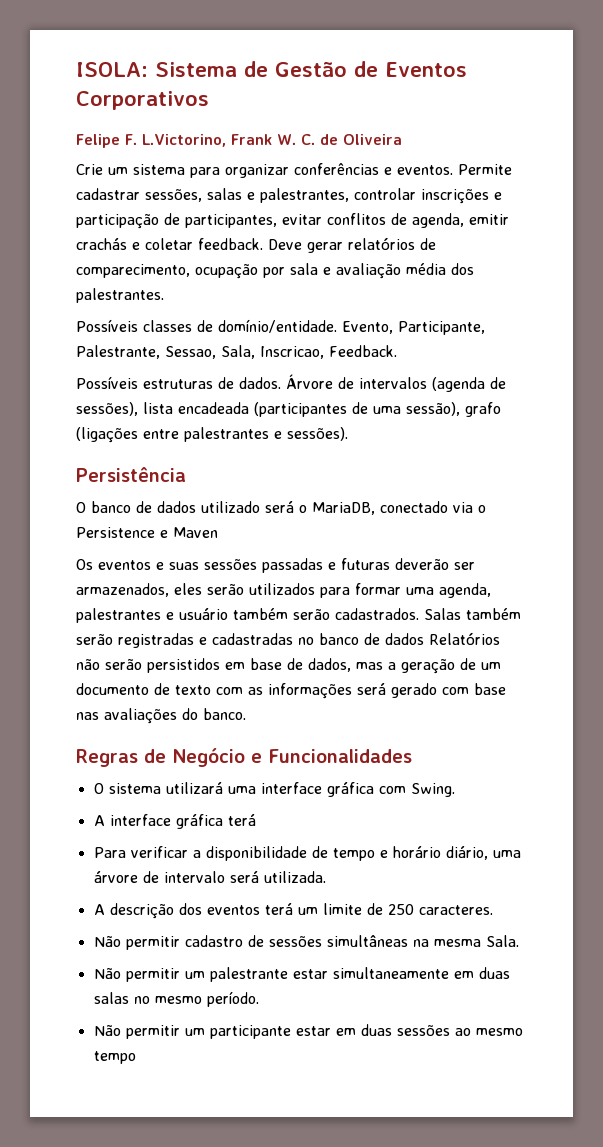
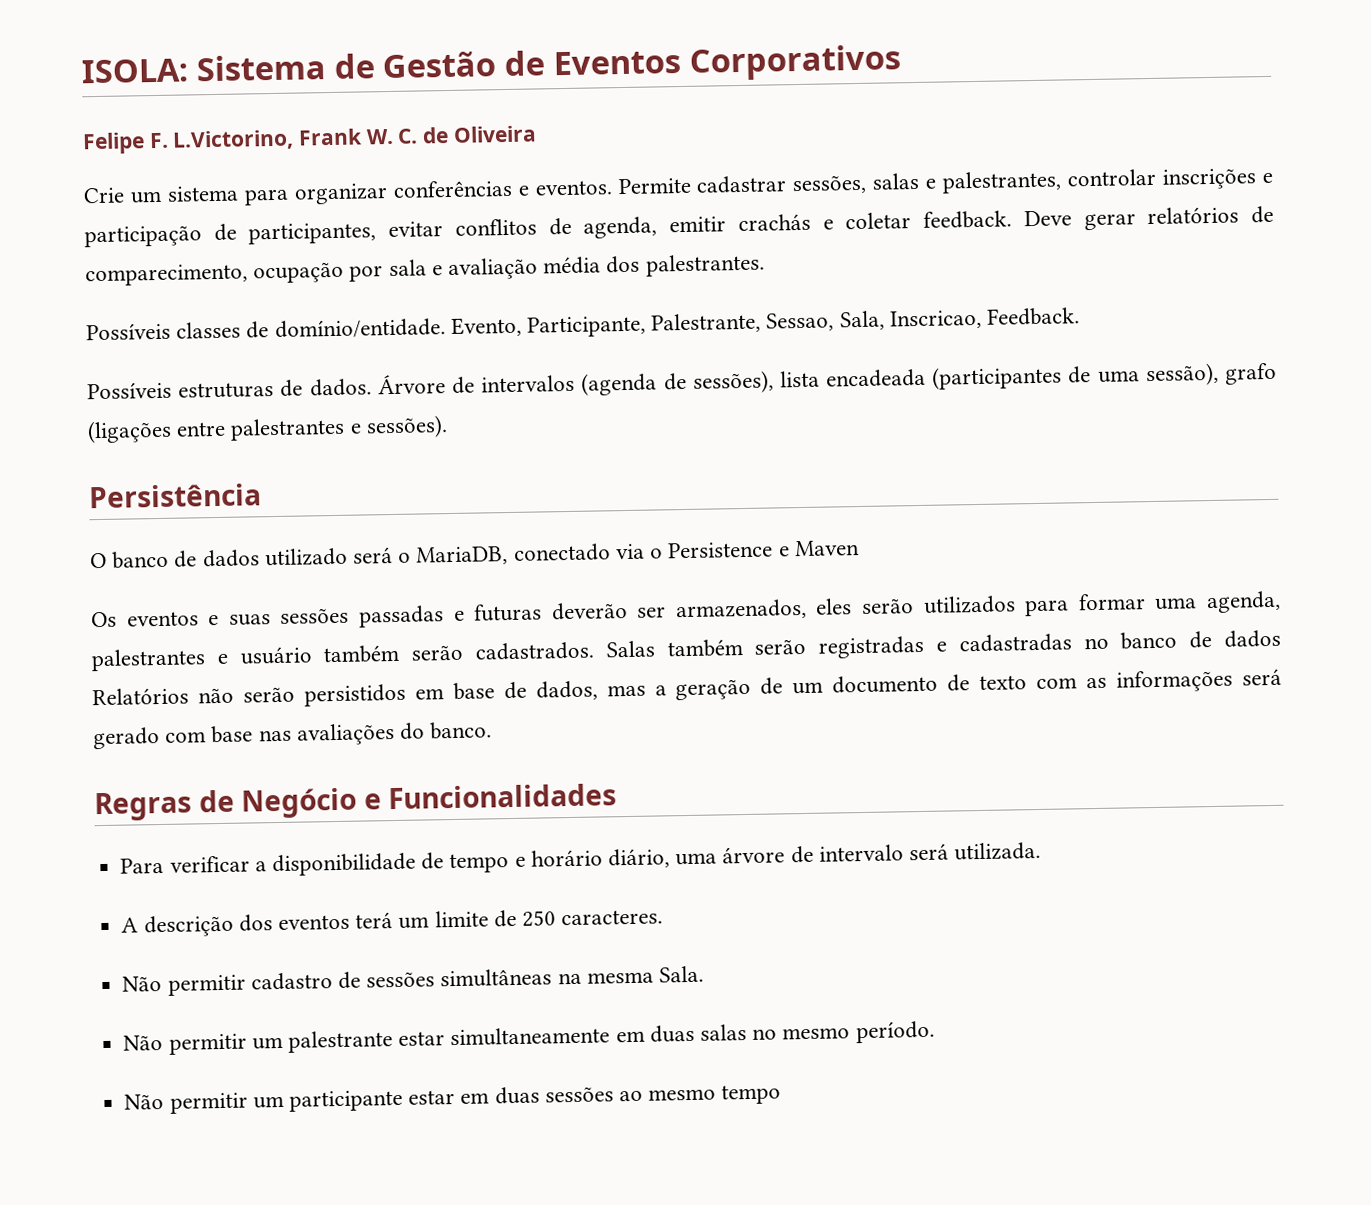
- O sistema utilizará uma interface gráfica com Swing.
- A interface gráfica terá

